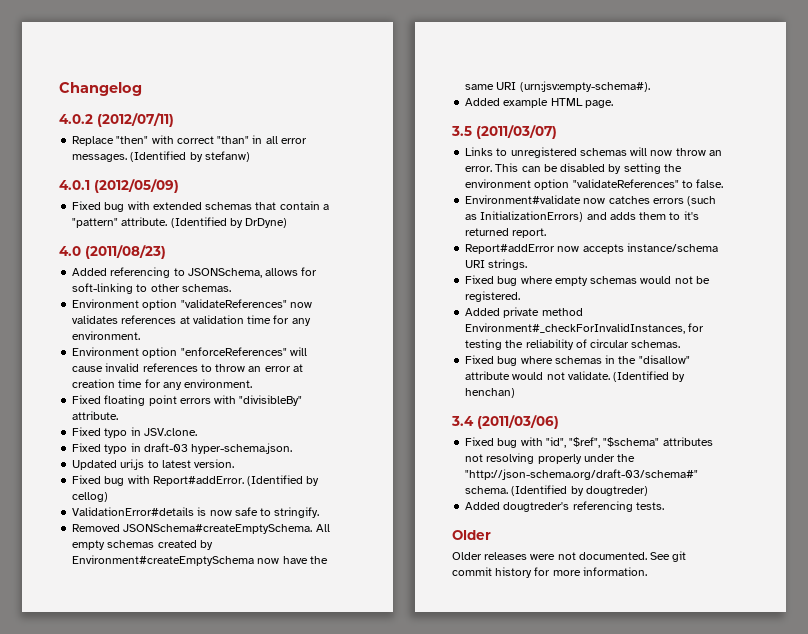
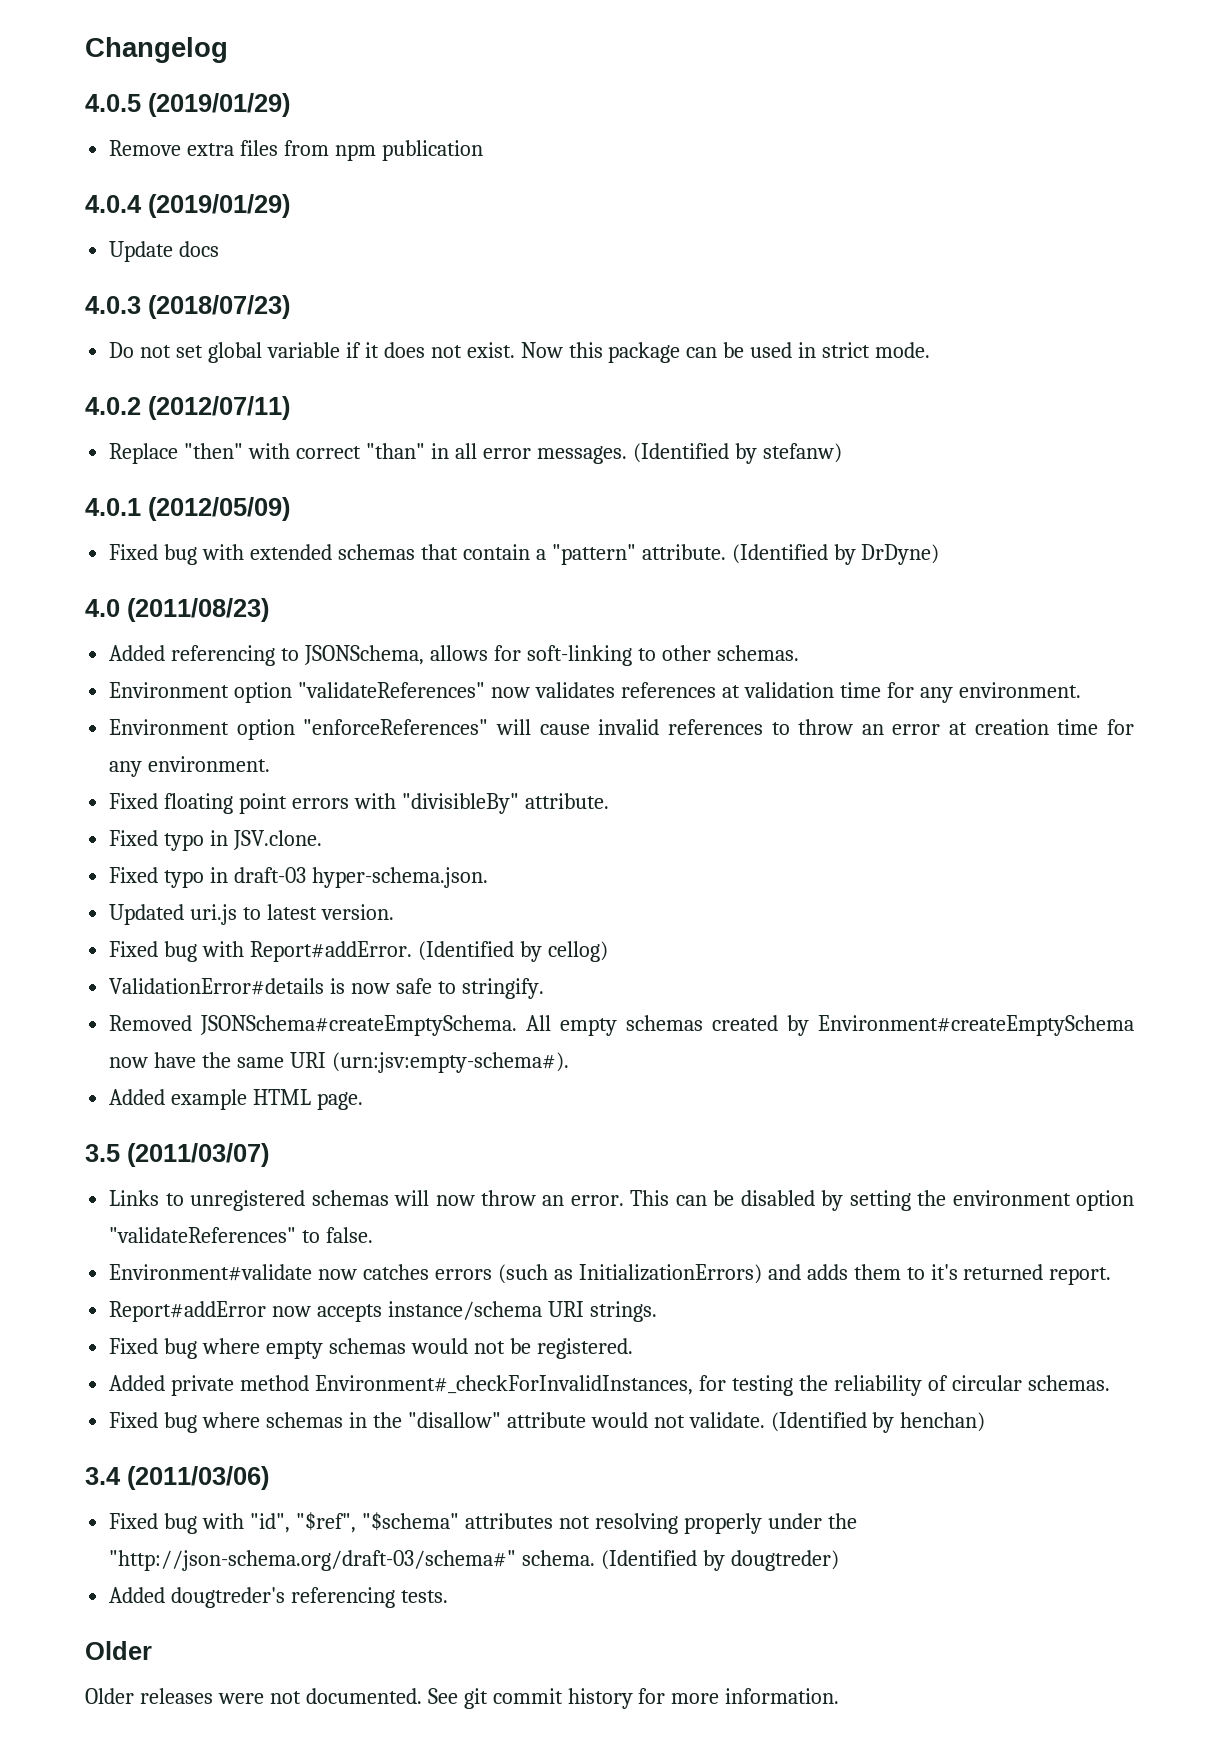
+ 4.0.5 (2019/01/29)
+ Remove extra files from npm publication
+ 4.0.4 (2019/01/29)
+ Update docs
+ 4.0.3 (2018/07/23)
+ Do not set global variable if it does not exist. Now this package can be used in strict mode.

